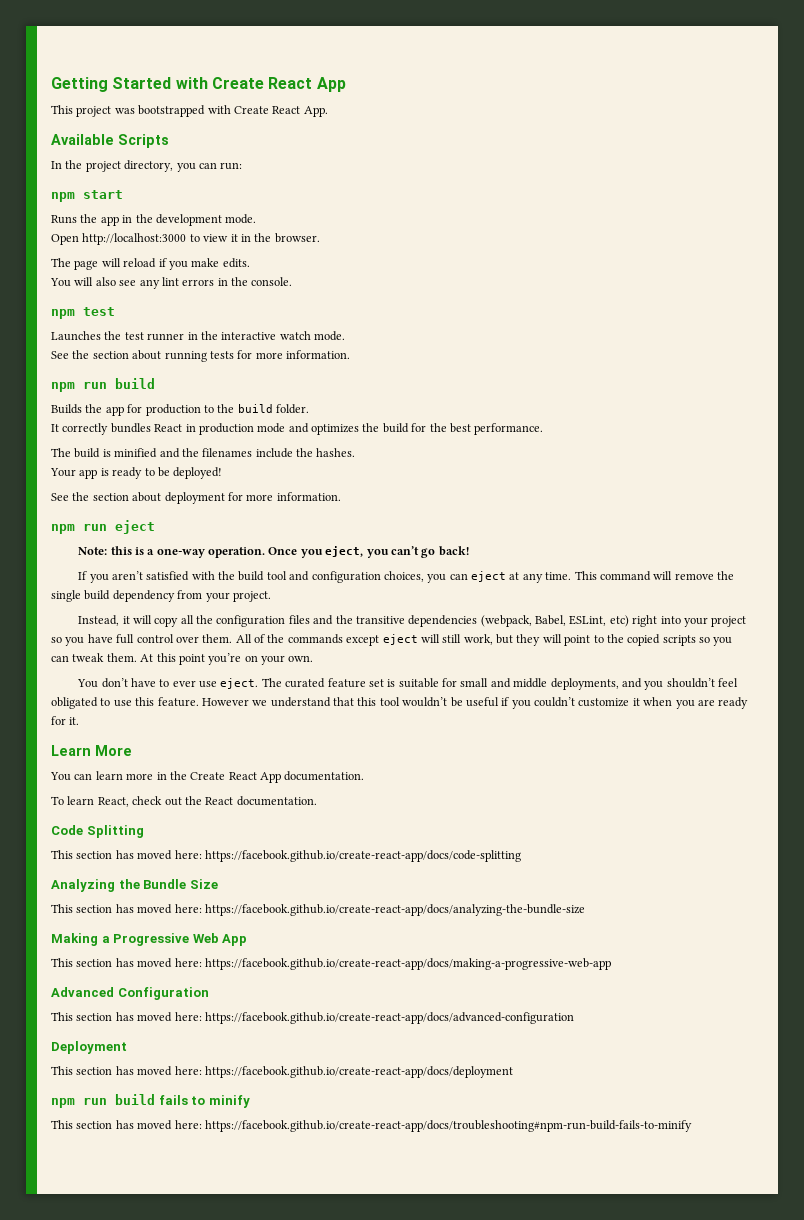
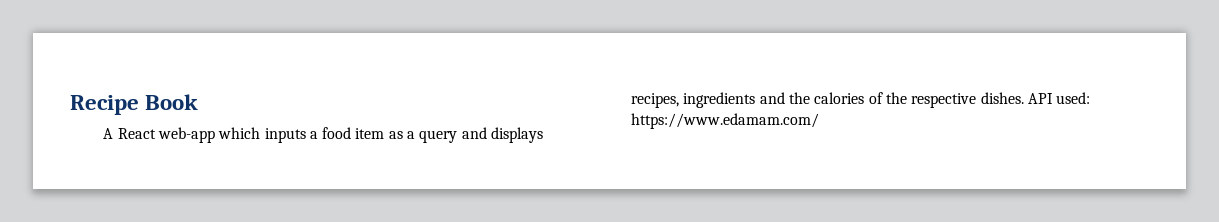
- Getting Started with Create React App
- This project was bootstrapped with Create React App.
- Available Scripts
- In the project directory, you can run:
- npm start
- Runs the app in the development mode.
- Open http://localhost:3000 to view it in the browser.
- The page will reload if you make edits.
- You will also see any lint errors in the console.
- npm test
- Launches the test runner in the interactive watch mode.
- See the section about running tests for more information.
- npm run build
- Builds the app for production to the build folder.
- It correctly bundles React in production mode and optimizes the build for the best performance.
- The build is minified and the filenames include the hashes.
- Your app is ready to be deployed!
- See the section about deployment for more information.
- npm run eject
- Note: this is a one-way operation. Once you eject, you can’t go back!
- If you aren’t satisfied with the build tool and configuration choices, you can eject at any time. This command will remove the single build dependency from your project.
- Instead, it will copy all the configuration files and the transitive dependencies (webpack, Babel, ESLint, etc) right into your project so you have full control over them. All of the commands except eject will still work, but they will point to the copied scripts so you can tweak them. At this point you’re on your own.
- You don’t have to ever use eject. The curated feature set is suitable for small and middle deployments, and you shouldn’t feel obligated to use this feature. However we understand that this tool wouldn’t be useful if you couldn’t customize it when you are ready for it.
- Learn More
- You can learn more in the Create React App documentation.
- To learn React, check out the React documentation.
- Code Splitting
- This section has moved here: https://facebook.github.io/create-react-app/docs/code-splitting
- Analyzing the Bundle Size
- This section has moved here: https://facebook.github.io/create-react-app/docs/analyzing-the-bundle-size
- Making a Progressive Web App
- This section has moved here: https://facebook.github.io/create-react-app/docs/making-a-progressive-web-app
- Advanced Configuration
- This section has moved here: https://facebook.github.io/create-react-app/docs/advanced-configuration
- Deployment
- This section has moved here: https://facebook.github.io/create-react-app/docs/deployment
- npm run build fails to minify
- This section has moved here: https://facebook.github.io/create-react-app/docs/troubleshooting#npm-run-build-fails-to-minify
+ Recipe Book
+ A React web-app which inputs a food item as a query and displays recipes, ingredients and the calories of the respective dishes. API used: https://www.edamam.com/

